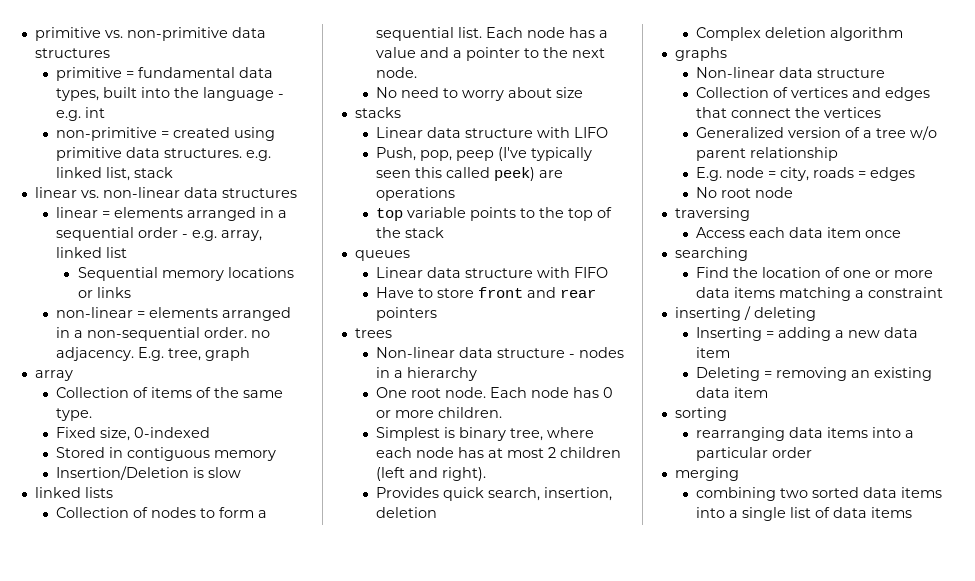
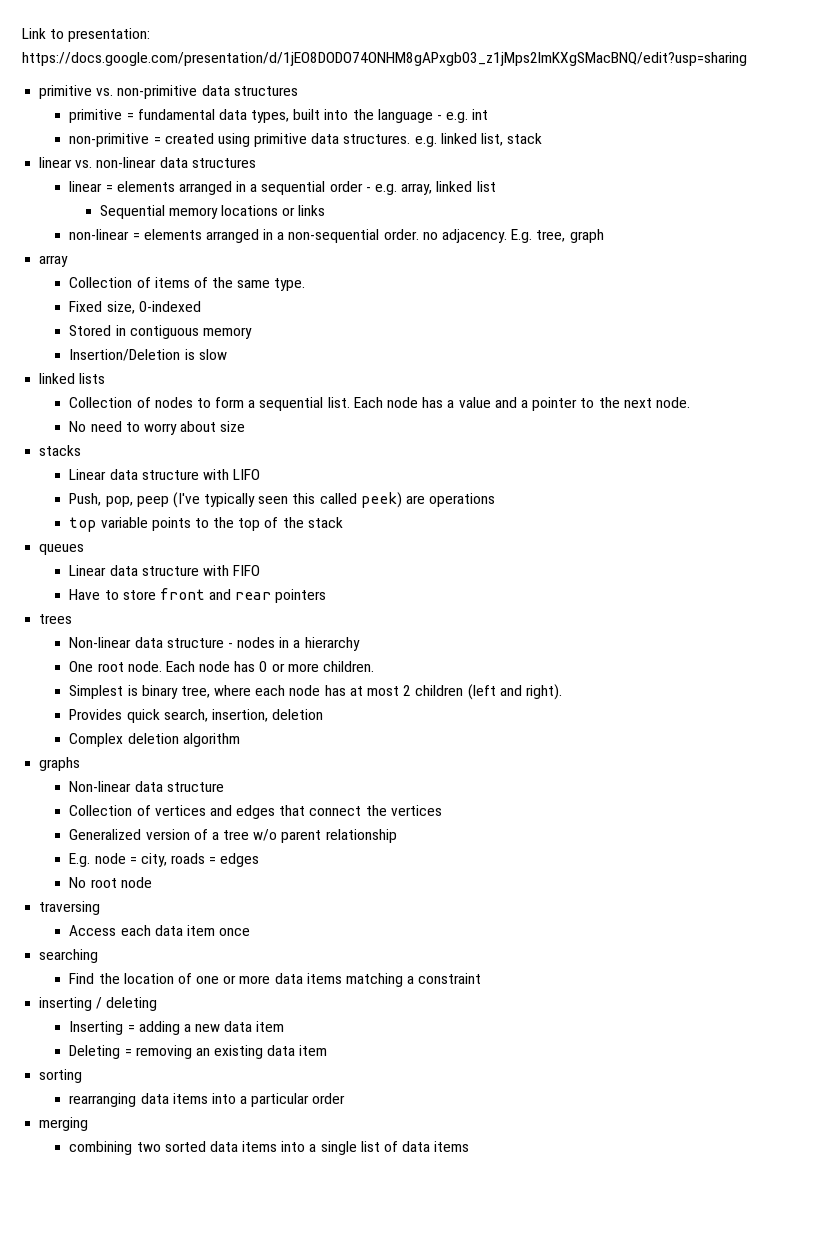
+ Link to presentation: https://docs.google.com/presentation/d/1jEO8DODO74ONHM8gAPxgb03_z1jMps2lmKXgSMacBNQ/edit?usp=sharing

